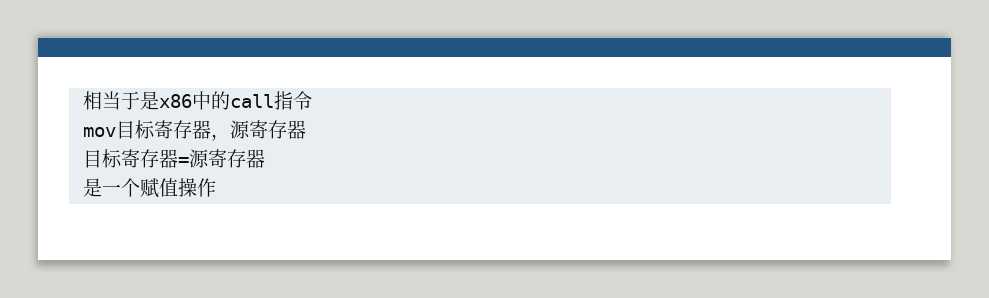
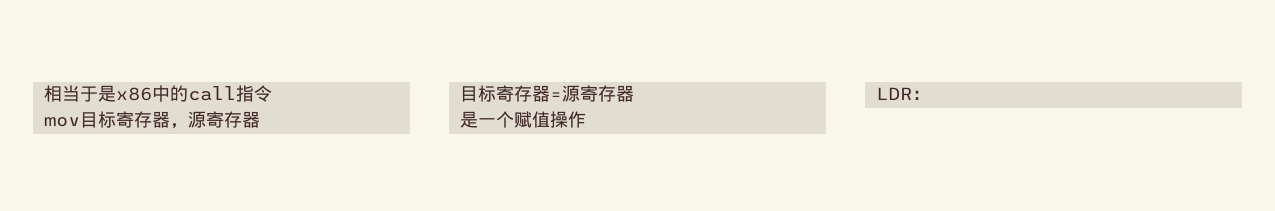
+ LDR：

